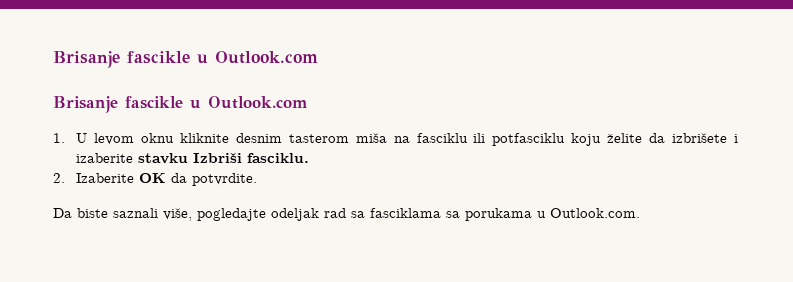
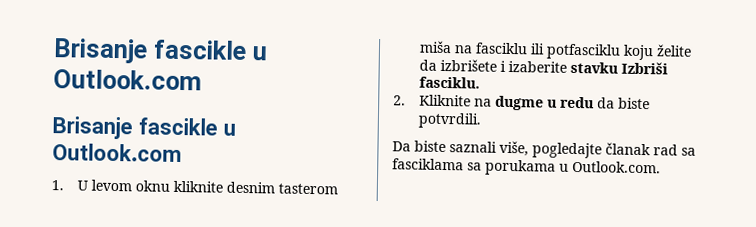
- 2. Izaberite OK da potvrdite.
+ 2. Kliknite na dugme u redu da biste potvrdili.
- Da biste saznali više, pogledajte odeljak rad sa fasciklama sa porukama u Outlook.com.
+ Da biste saznali više, pogledajte članak rad sa fasciklama sa porukama u Outlook.com.

